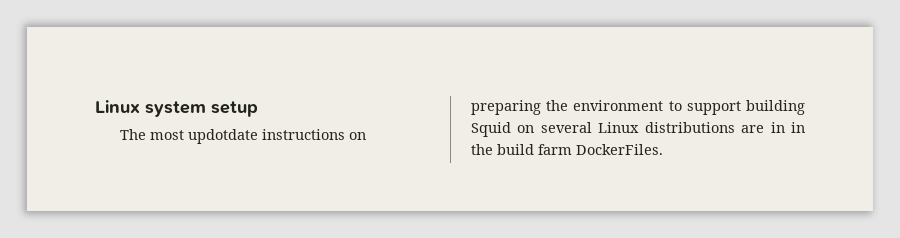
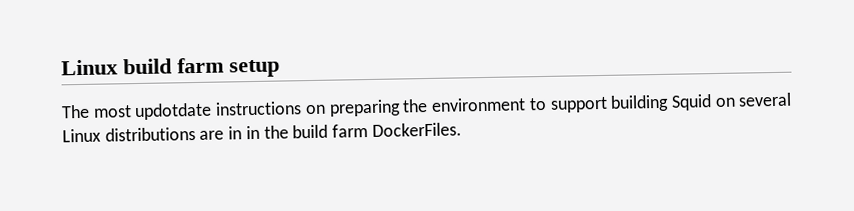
- Linux system setup
+ Linux build farm setup

